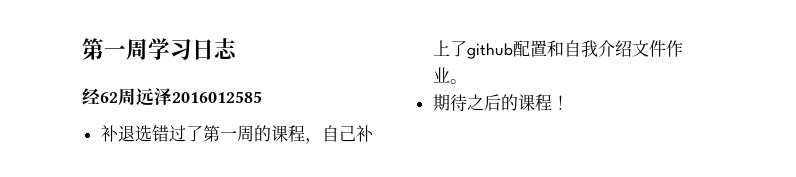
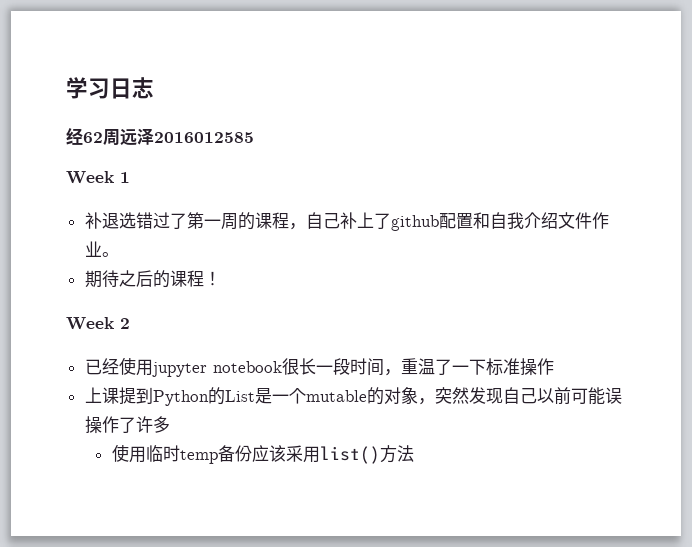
- 第一周学习日志
+ 学习日志
+ Week 1
+ Week 2
+ 已经使用jupyter notebook很长一段时间，重温了一下标准操作
+ 上课提到Python的List是一个mutable的对象，突然发现自己以前可能误操作了许多
+ 使用临时temp备份应该采用list()方法

